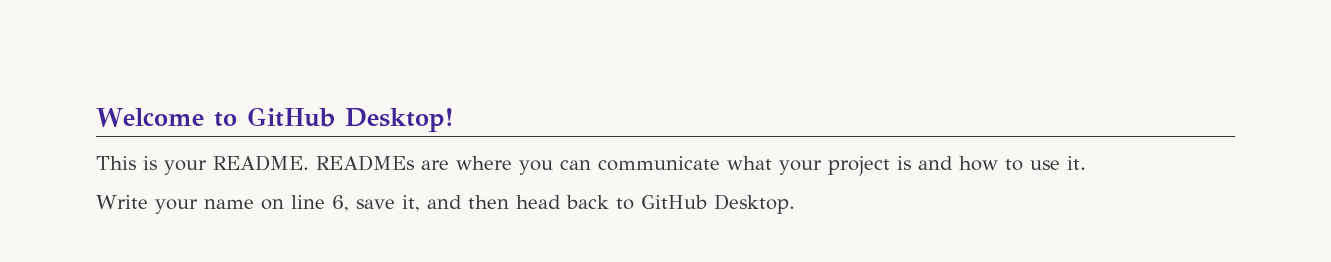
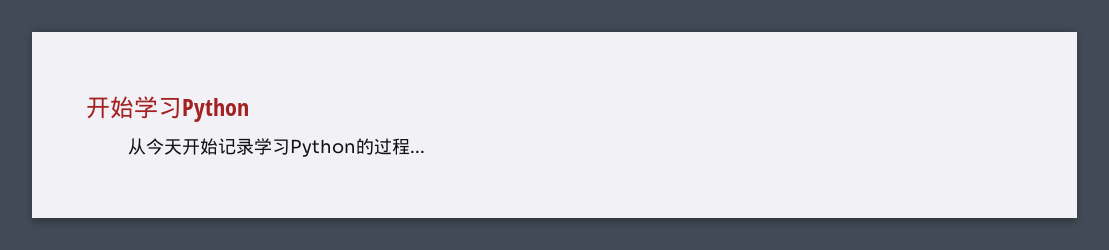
- Welcome to GitHub Desktop!
- This is your README. READMEs are where you can communicate what your project is and how to use it.
- Write your name on line 6, save it, and then head back to GitHub Desktop.
+ 开始学习Python
+ 从今天开始记录学习Python的过程...

